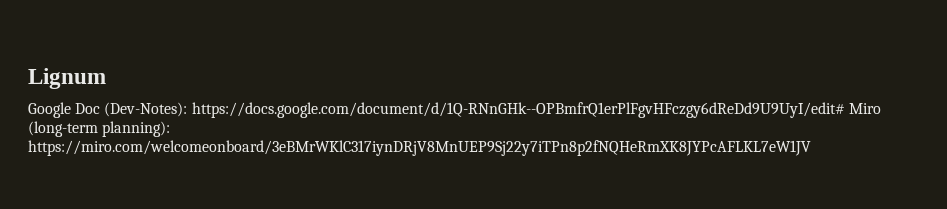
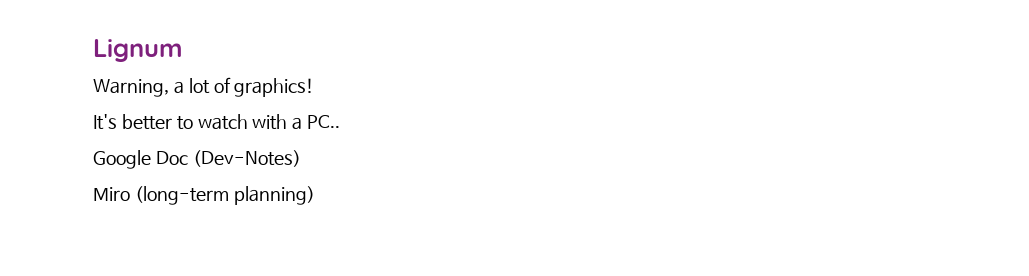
- Google Doc (Dev-Notes): https://docs.google.com/document/d/1Q-RNnGHk--OPBmfrQ1erPlFgvHFczgy6dReDd9U9UyI/edit# Miro (long-term planning): https://miro.com/welcomeonboard/3eBMrWKlC317iynDRjV8MnUEP9Sj22y7iTPn8p2fNQHeRmXK8JYPcAFLKL7eW1JV
+ Warning, a lot of graphics!
+ It's better to watch with a PC..
+ Google Doc (Dev-Notes)
+ Miro (long-term planning)

